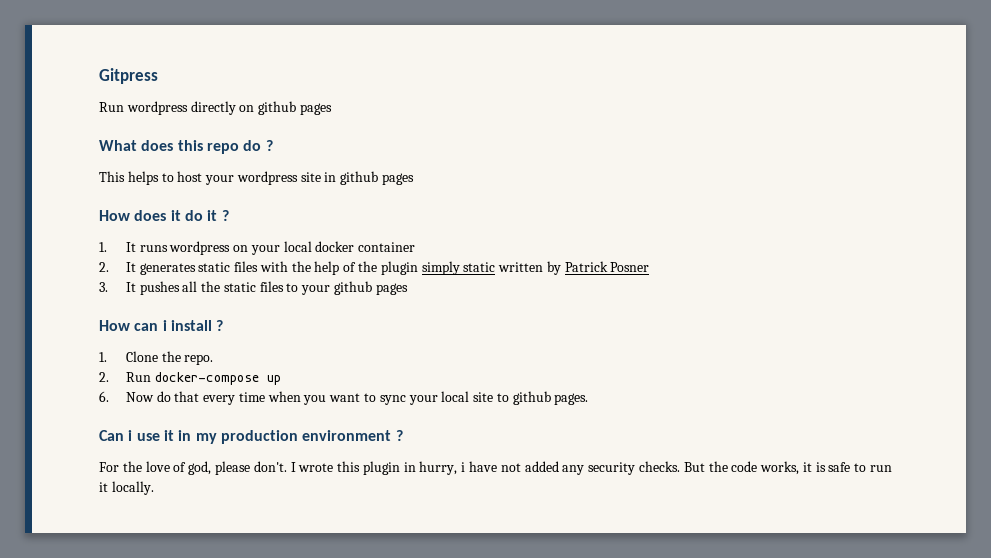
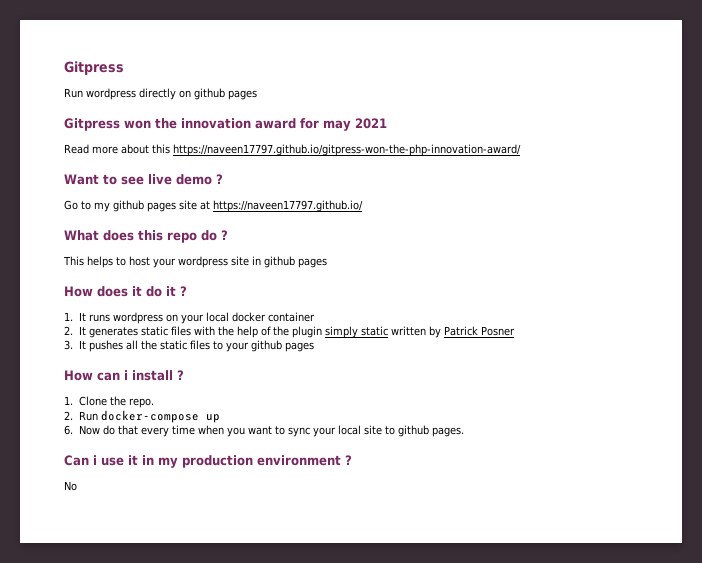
+ Gitpress won the innovation award for may 2021
+ Read more about this https://naveen17797.github.io/gitpress-won-the-php-innovation-award/
+ Want to see live demo ?
+ Go to my github pages site at https://naveen17797.github.io/
- For the love of god, please don't. I wrote this plugin in hurry, i have not added any security checks. But the code works, it is safe to run it locally.
+ No

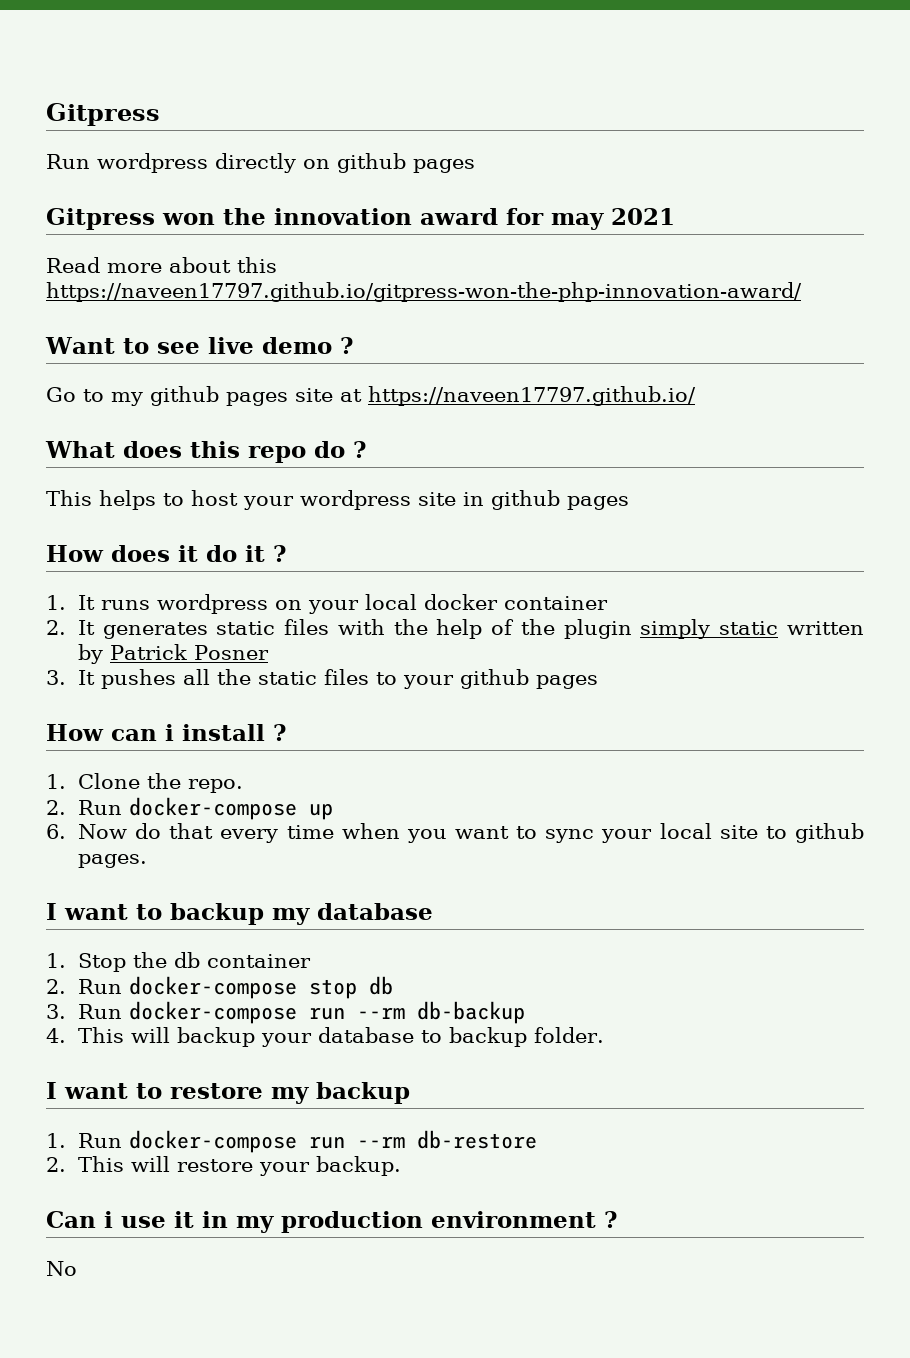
+ I want to backup my database
+ 1. Stop the db container
+ 2. Run docker-compose stop db
+ 3. Run docker-compose run --rm db-backup
+ 4. This will backup your database to backup folder.
+ I want to restore my backup
+ 1. Run docker-compose run --rm db-restore
+ 2. This will restore your backup.

